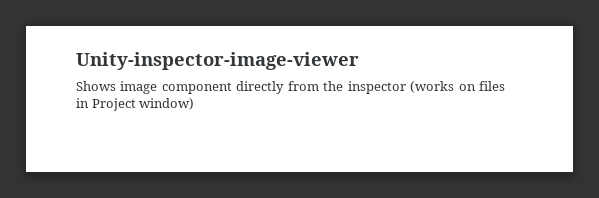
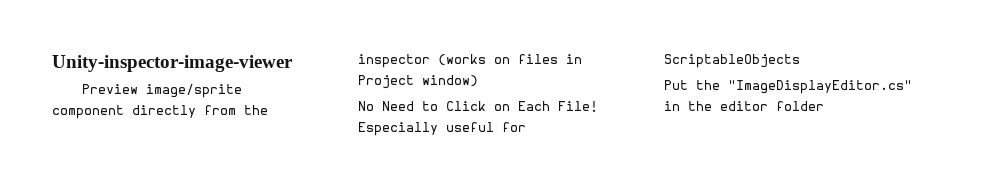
- Shows image component directly from the inspector (works on files in Project window)
+ Preview image/sprite component directly from the inspector (works on files in Project window)
+ No Need to Click on Each File! Especially useful for ScriptableObjects
+ Put the "ImageDisplayEditor.cs" in the editor folder

